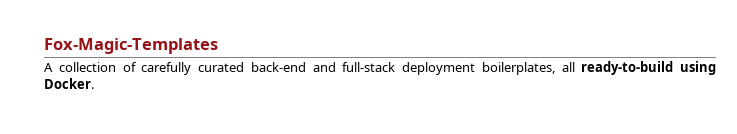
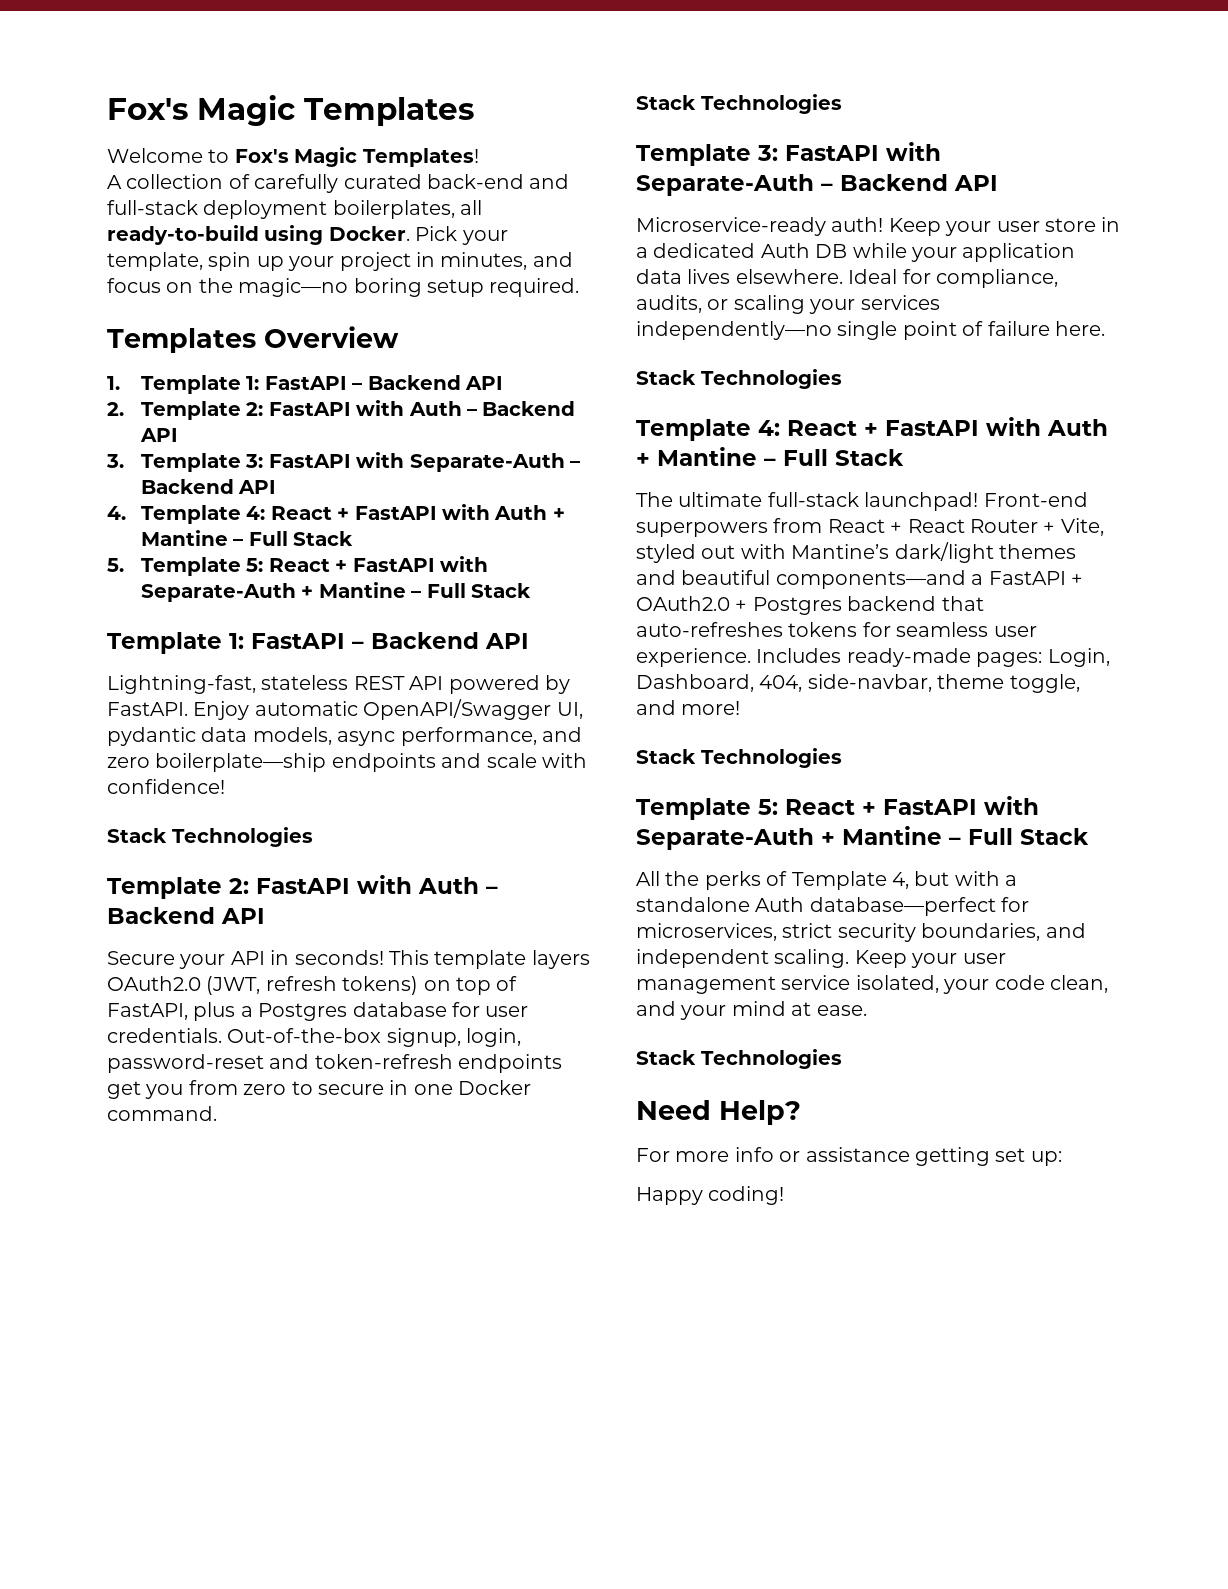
- Fox-Magic-Templates
+ Fox's Magic Templates
+ Welcome to Fox's Magic Templates!
+ Pick your template, spin up your project in minutes, and focus on the magic—no boring setup required.
+ Templates Overview
+ 1. Template 1: FastAPI – Backend API
+ 2. Template 2: FastAPI with Auth – Backend API
+ 3. Template 3: FastAPI with Separate-Auth – Backend API
+ 4. Template 4: React + FastAPI with Auth + Mantine – Full Stack
+ 5. Template 5: React + FastAPI with Separate-Auth + Mantine – Full Stack
+ Template 1: FastAPI – Backend API
+ Lightning-fast, stateless REST API powered by FastAPI. Enjoy automatic OpenAPI/Swagger UI, pydantic data models, async performance, and zero boilerplate—ship endpoints and scale with confidence!
+ Stack Technologies
+ Template 2: FastAPI with Auth – Backend API
+ Secure your API in seconds! This template layers OAuth2.0 (JWT, refresh tokens) on top of FastAPI, plus a Postgres database for user credentials. Out-of-the-box signup, login, password-reset and token-refresh endpoints get you from zero to secure in one Docker command.
+ Stack Technologies
+ Template 3: FastAPI with Separate-Auth – Backend API
+ Microservice-ready auth! Keep your user store in a dedicated Auth DB while your application data lives elsewhere. Ideal for compliance, audits, or scaling your services independently—no single point of failure here.
+ Stack Technologies
+ Template 4: React + FastAPI with Auth + Mantine – Full Stack
+ The ultimate full-stack launchpad! Front-end superpowers from React + React Router + Vite, styled out with Mantine’s dark/light themes and beautiful components—and a FastAPI + OAuth2.0 + Postgres backend that auto-refreshes tokens for seamless user experience. Includes ready-made pages: Login, Dashboard, 404, side-navbar, theme toggle, and more!
+ Stack Technologies
+ Template 5: React + FastAPI with Separate-Auth + Mantine – Full Stack
+ All the perks of Template 4, but with a standalone Auth database—perfect for microservices, strict security boundaries, and independent scaling. Keep your user management service isolated, your code clean, and your mind at ease.
+ Stack Technologies
+ Need Help?
+ For more info or assistance getting set up:
+ Happy coding!

